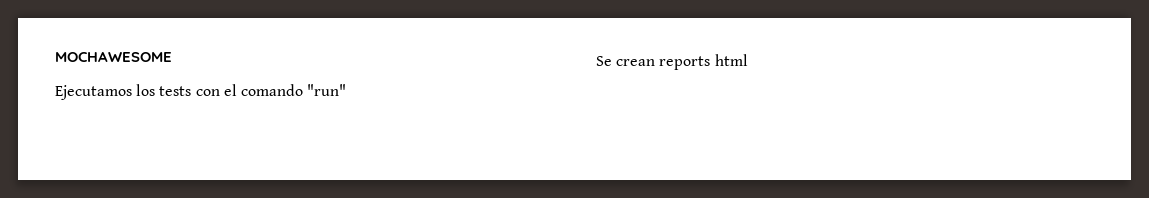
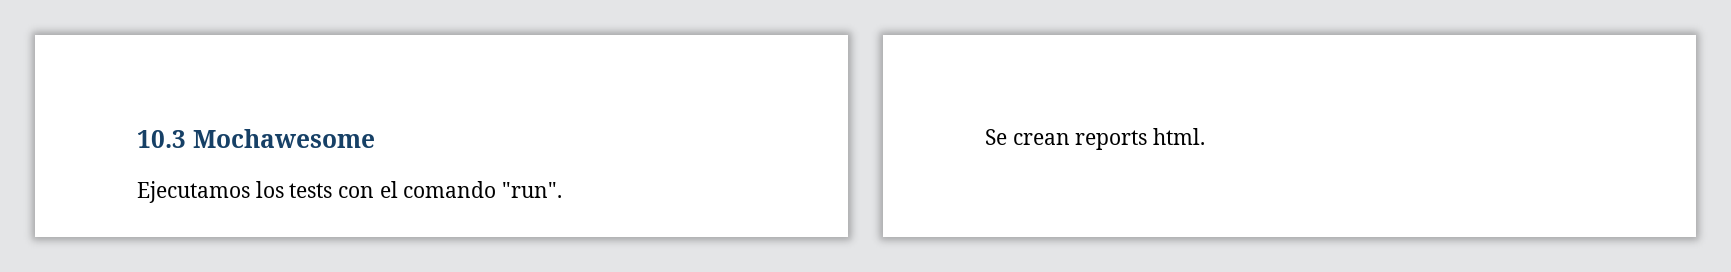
- MOCHAWESOME
+ 10.3 Mochawesome
- Ejecutamos los tests con el comando "run"
+ Ejecutamos los tests con el comando "run".
- Se crean reports html
+ Se crean reports html.

